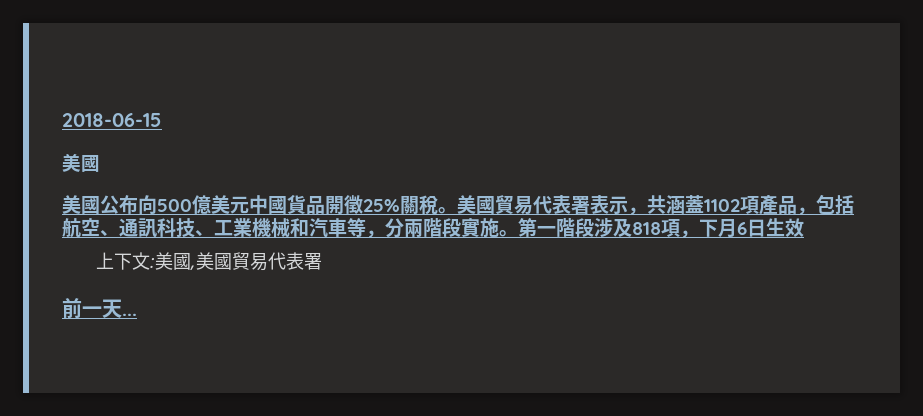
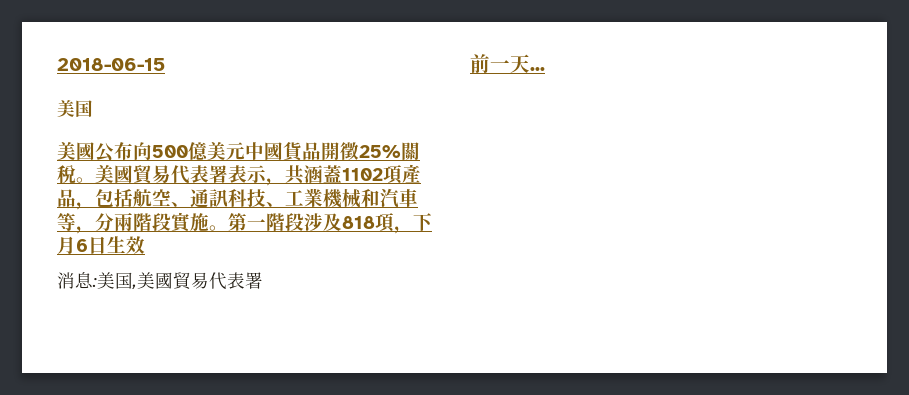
  2018-06-15
- 美國
+ 美国
- 上下文:美國,美國貿易代表署
+ 消息:美国,美國貿易代表署

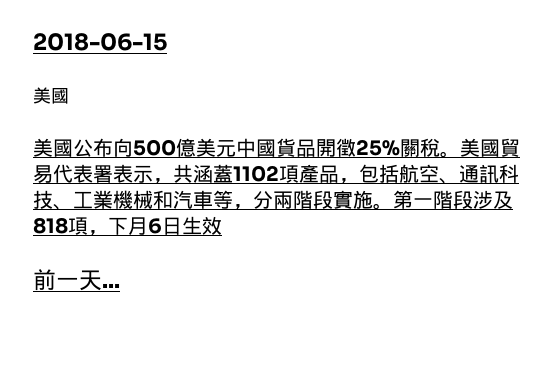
  2018-06-15
- 美国
+ 美國
- 消息:美国,美國貿易代表署

